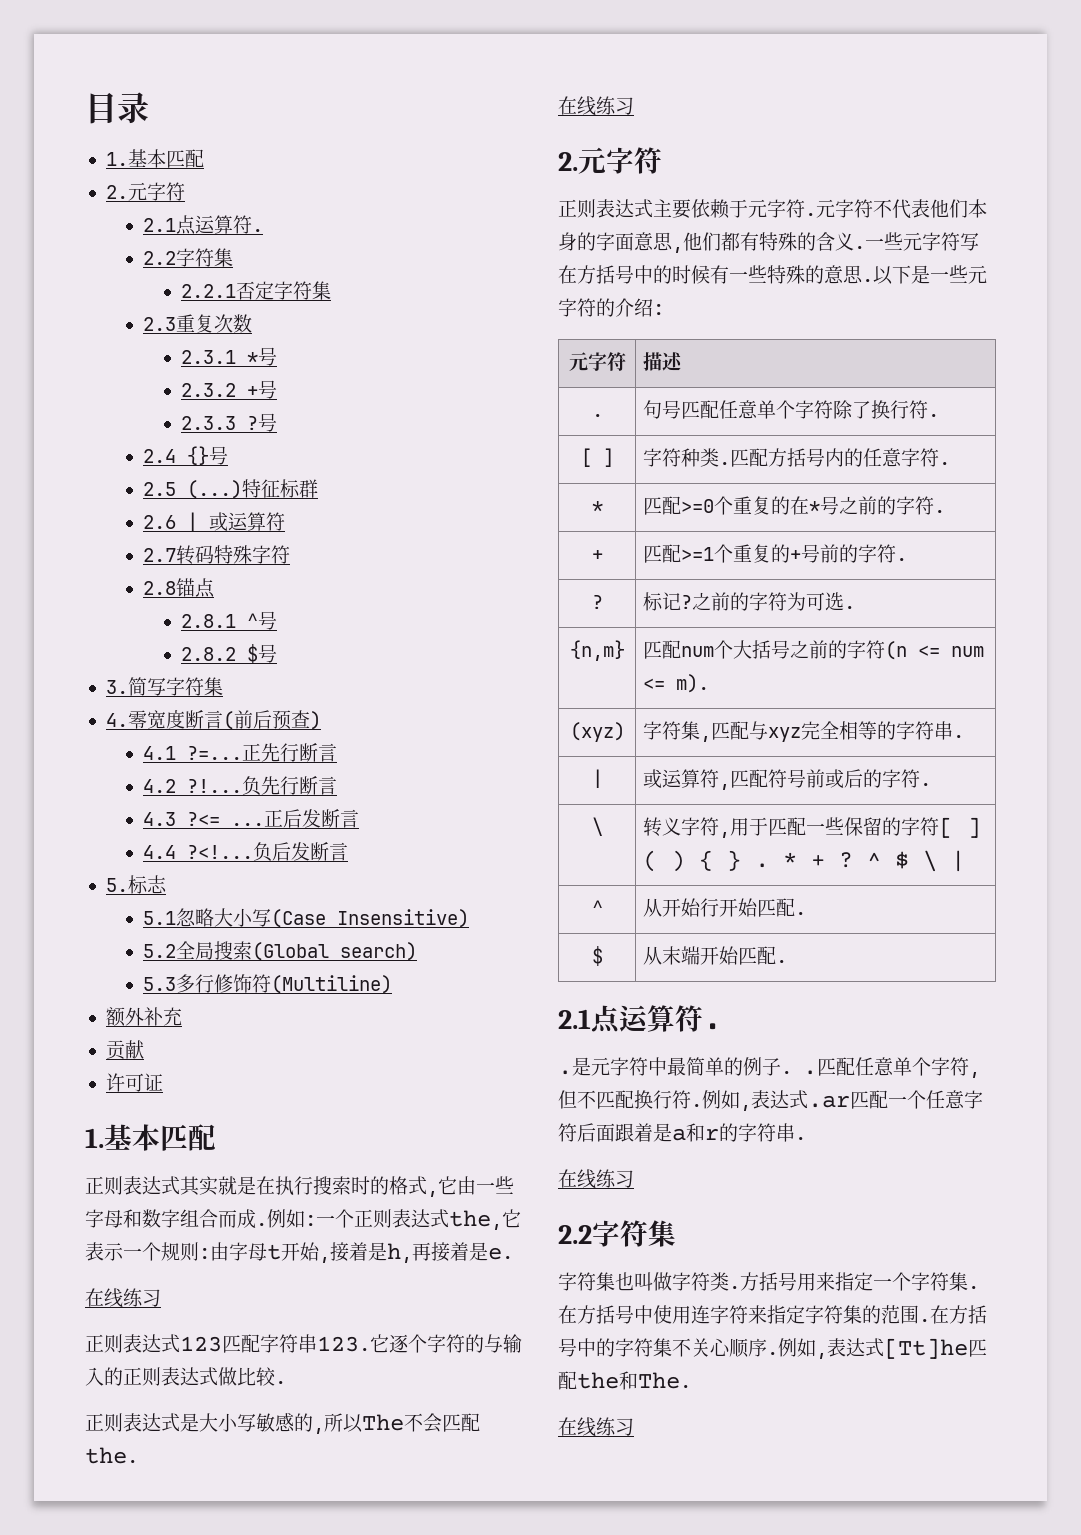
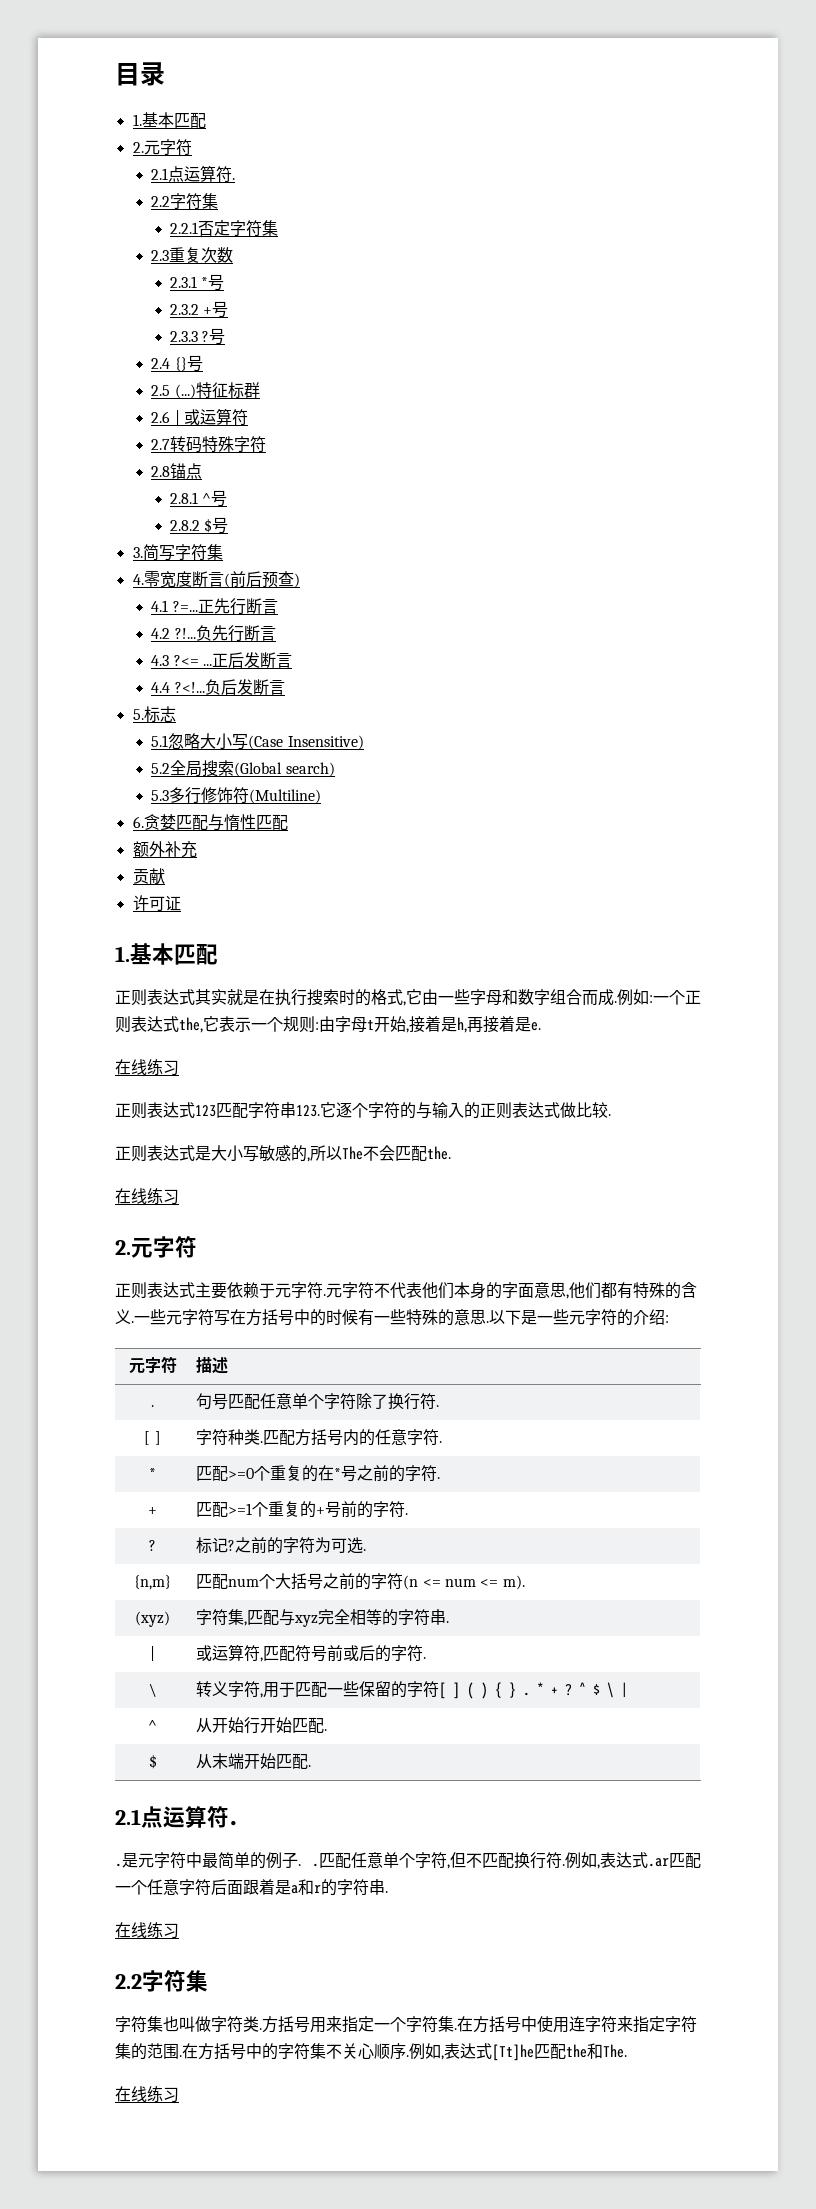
+ 6.贪婪匹配与惰性匹配

